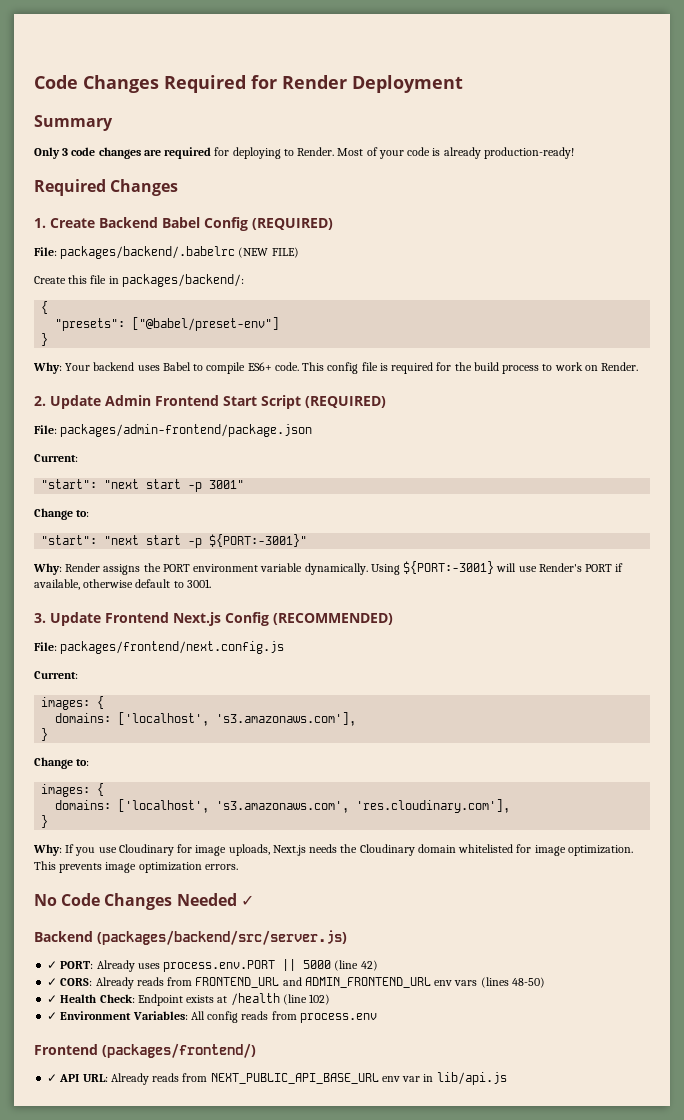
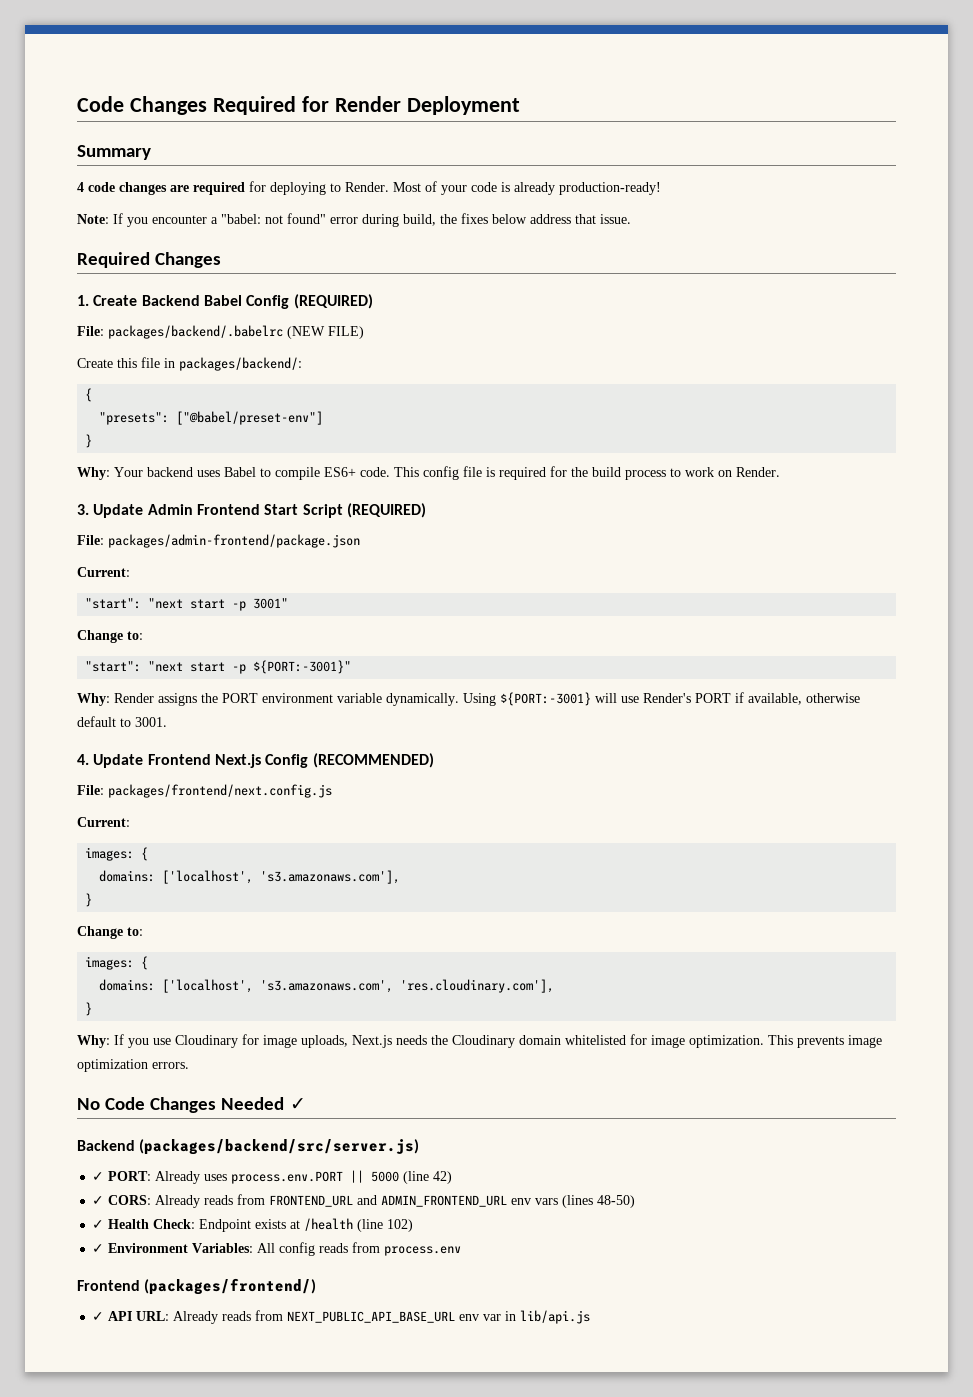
- Only 3 code changes are required for deploying to Render.
+ 4 code changes are required for deploying to Render.
+ Note: If you encounter a "babel: not found" error during build, the fixes below address that issue.
- 2. Update Admin Frontend Start Script (REQUIRED)
+ 3. Update Admin Frontend Start Script (REQUIRED)
- 3. Update Frontend Next.js Config (RECOMMENDED)
+ 4. Update Frontend Next.js Config (RECOMMENDED)

